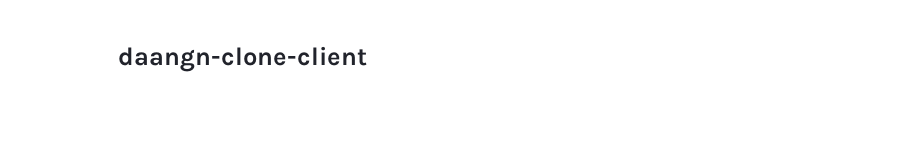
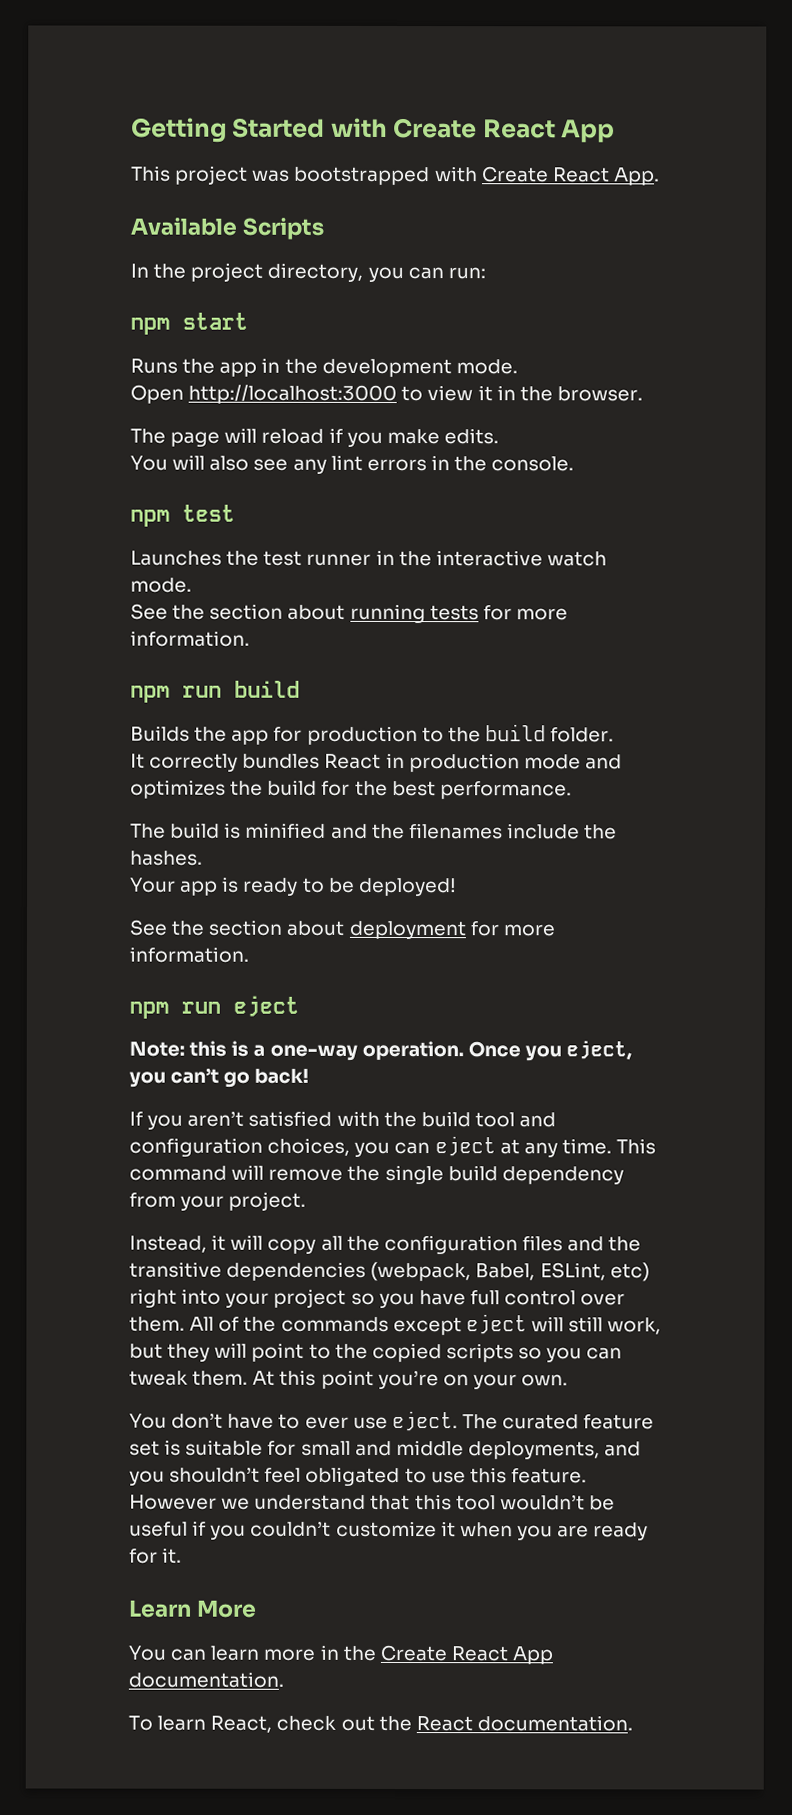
- daangn-clone-client
+ Getting Started with Create React App
+ This project was bootstrapped with Create React App.
+ Available Scripts
+ In the project directory, you can run:
+ npm start
+ Runs the app in the development mode.
+ Open http://localhost:3000 to view it in the browser.
+ The page will reload if you make edits.
+ You will also see any lint errors in the console.
+ npm test
+ Launches the test runner in the interactive watch mode.
+ See the section about running tests for more information.
+ npm run build
+ Builds the app for production to the build folder.
+ It correctly bundles React in production mode and optimizes the build for the best performance.
+ The build is minified and the filenames include the hashes.
+ Your app is ready to be deployed!
+ See the section about deployment for more information.
+ npm run eject
+ Note: this is a one-way operation. Once you eject, you can’t go back!
+ If you aren’t satisfied with the build tool and configuration choices, you can eject at any time. This command will remove the single build dependency from your project.
+ Instead, it will copy all the configuration files and the transitive dependencies (webpack, Babel, ESLint, etc) right into your project so you have full control over them. All of the commands except eject will still work, but they will point to the copied scripts so you can tweak them. At this point you’re on your own.
+ You don’t have to ever use eject. The curated feature set is suitable for small and middle deployments, and you shouldn’t feel obligated to use this feature. However we understand that this tool wouldn’t be useful if you couldn’t customize it when you are ready for it.
+ Learn More
+ You can learn more in the Create React App documentation.
+ To learn React, check out the React documentation.

